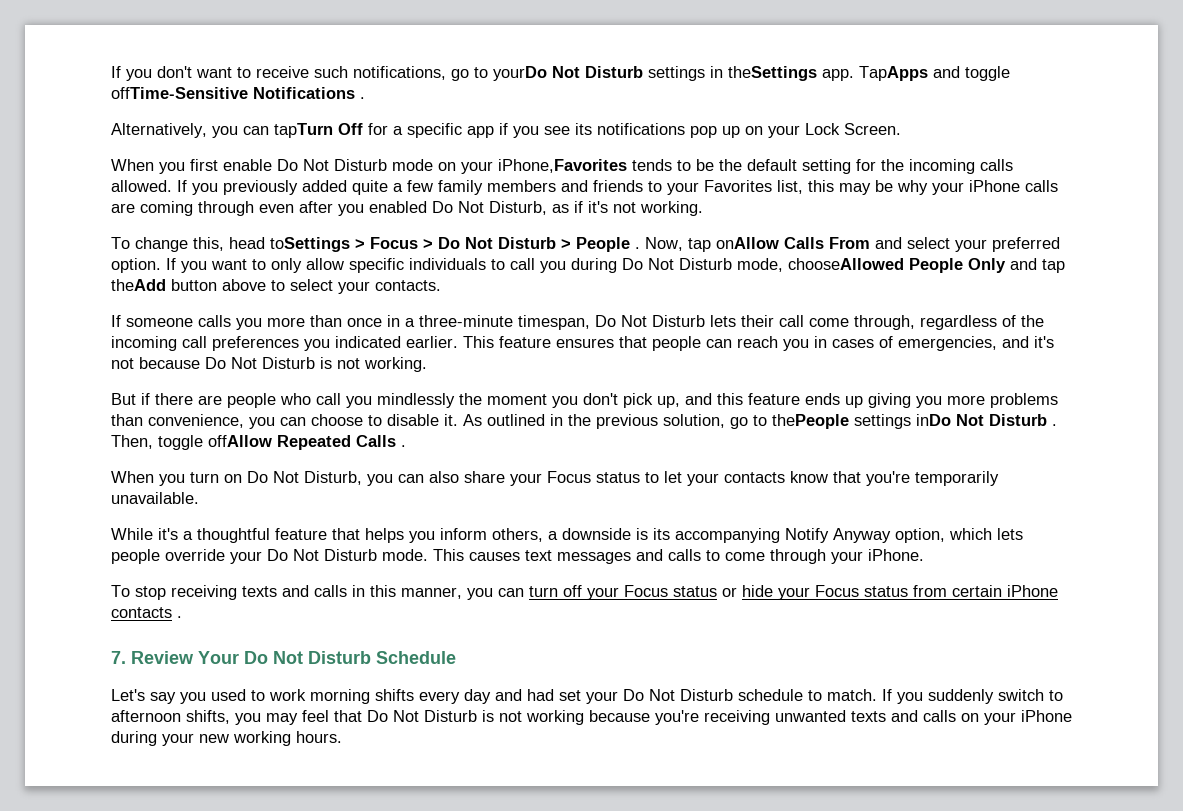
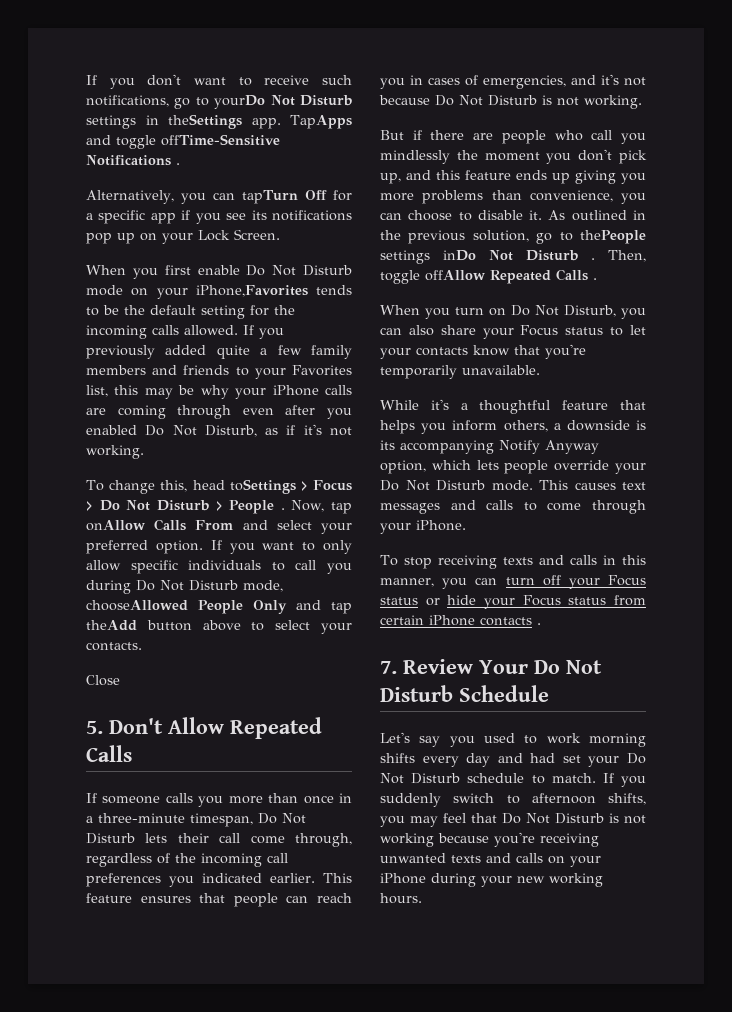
+ Close
+ 5. Don't Allow Repeated Calls

